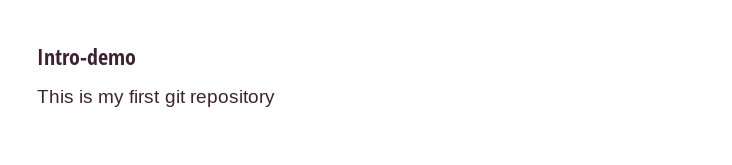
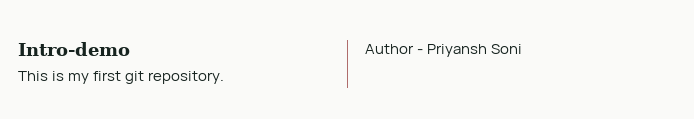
- This is my first git repository
+ This is my first git repository.
+ Author - Priyansh Soni

